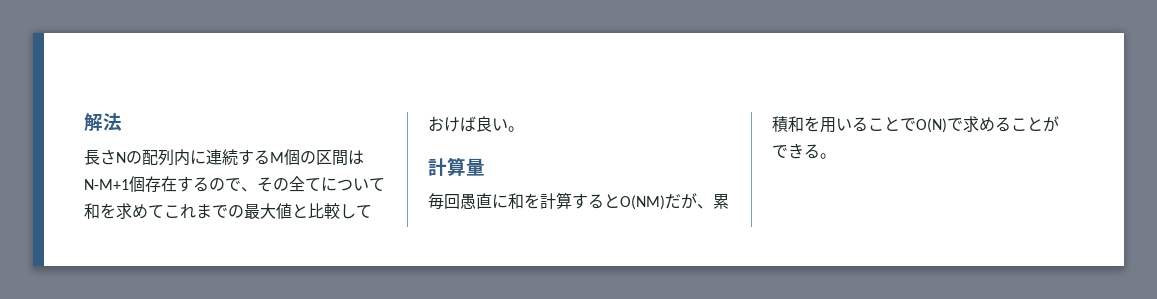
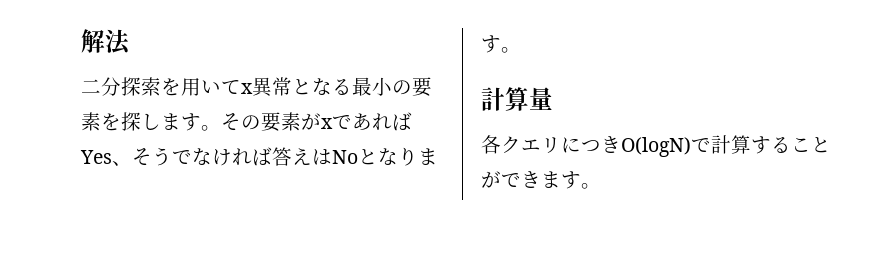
- 長さNの配列内に連続するM個の区間はN-M+1個存在するので、その全てについて和を求めてこれまでの最大値と比較しておけば良い。
+ 二分探索を用いてx異常となる最小の要素を探します。その要素がxであればYes、そうでなければ答えはNoとなります。
  計算量
- 毎回愚直に和を計算するとO(NM)だが、累積和を用いることでO(N)で求めることができる。
+ 各クエリにつきO(logN)で計算することができます。

